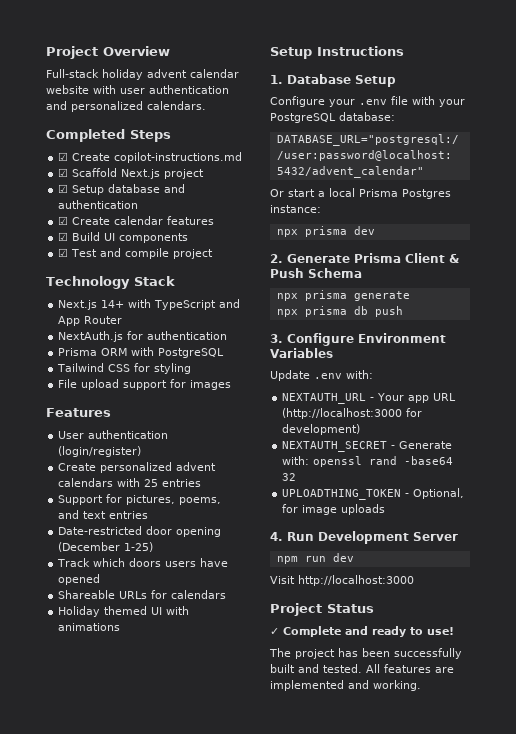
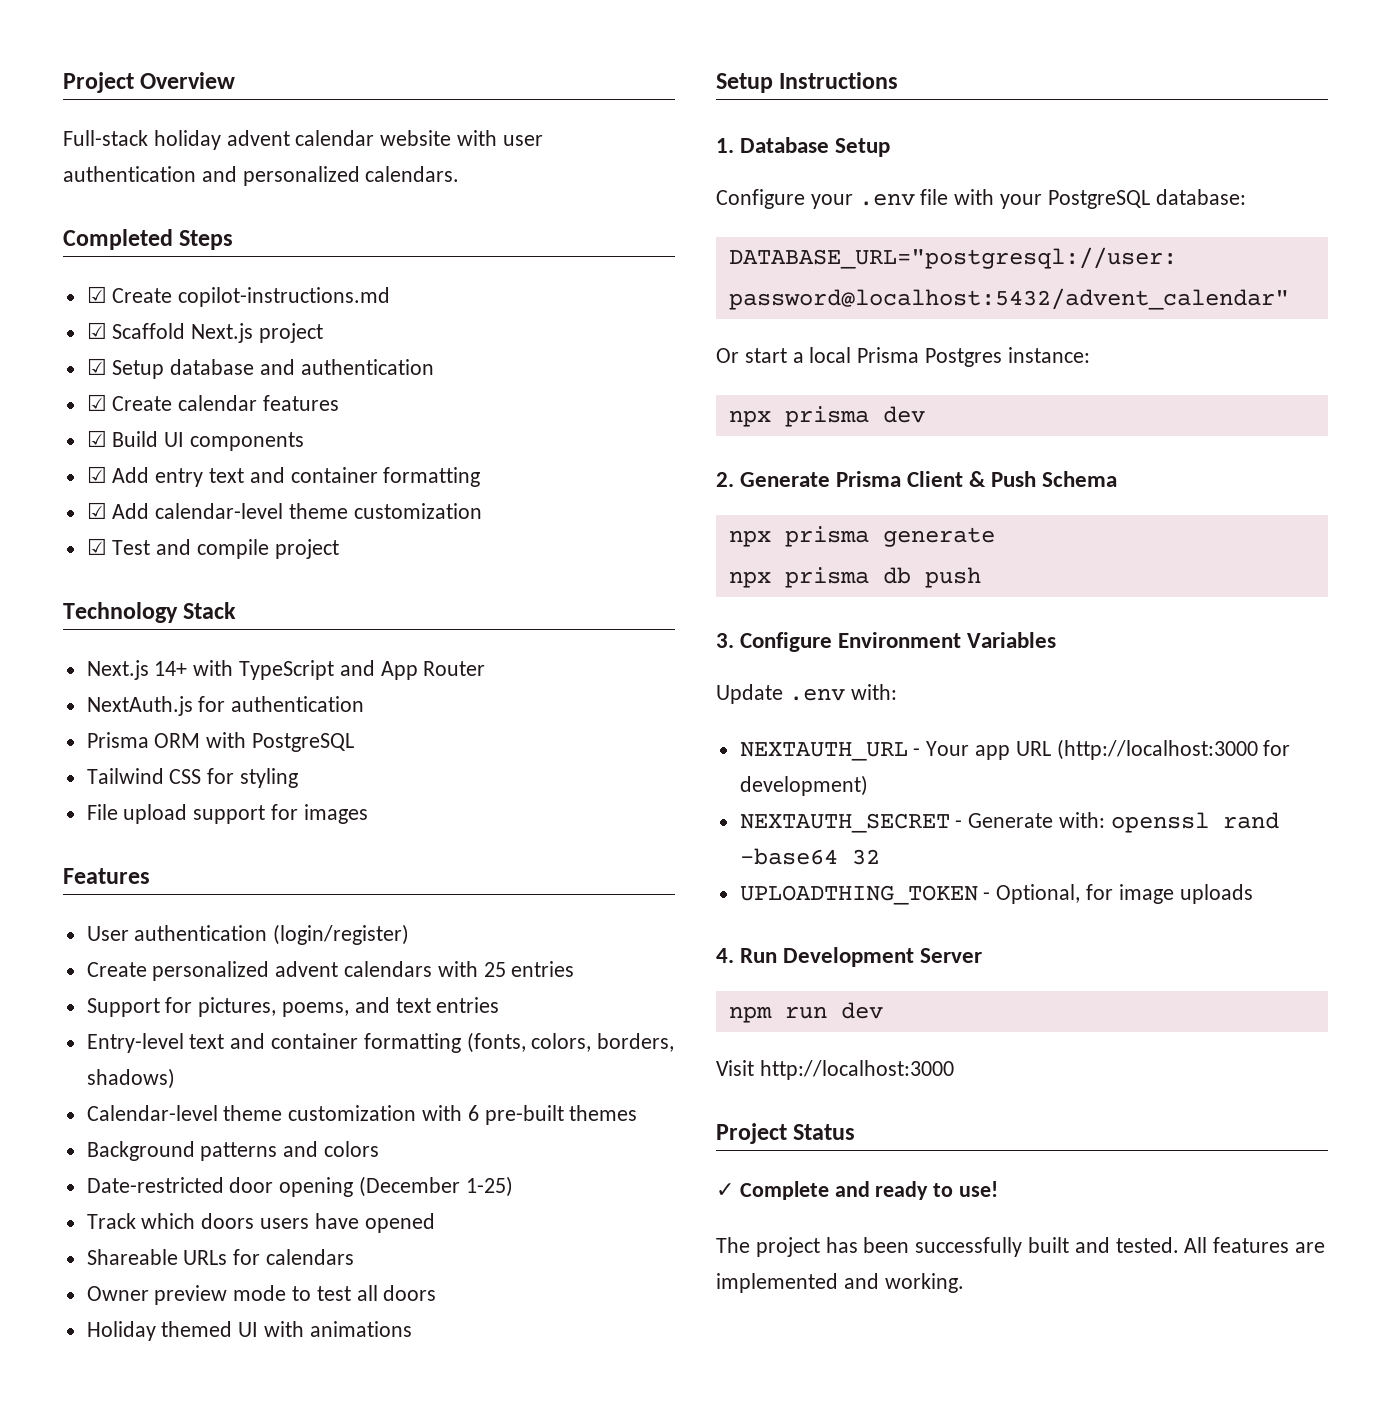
+ ☑ Add entry text and container formatting
+ ☑ Add calendar-level theme customization
+ Entry-level text and container formatting (fonts, colors, borders, shadows)
+ Calendar-level theme customization with 6 pre-built themes
+ Background patterns and colors
+ Owner preview mode to test all doors

